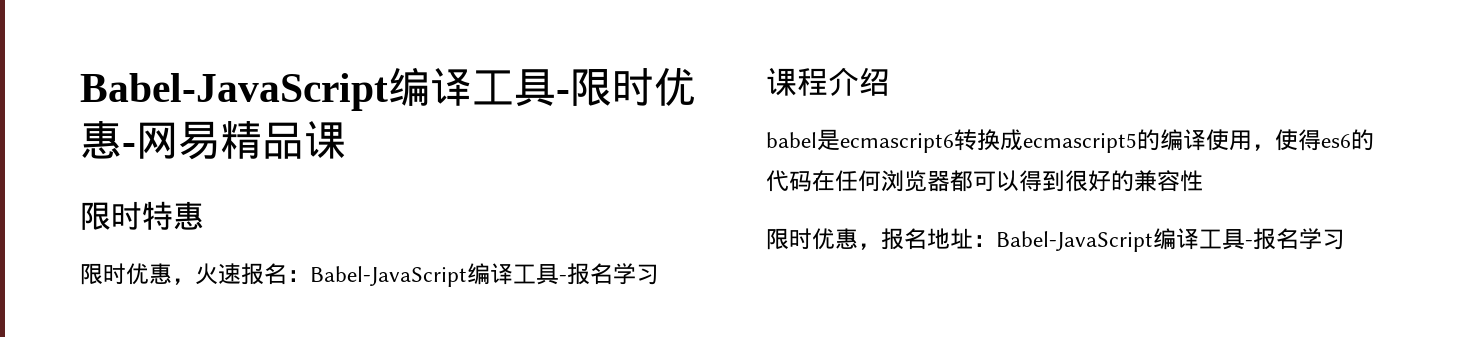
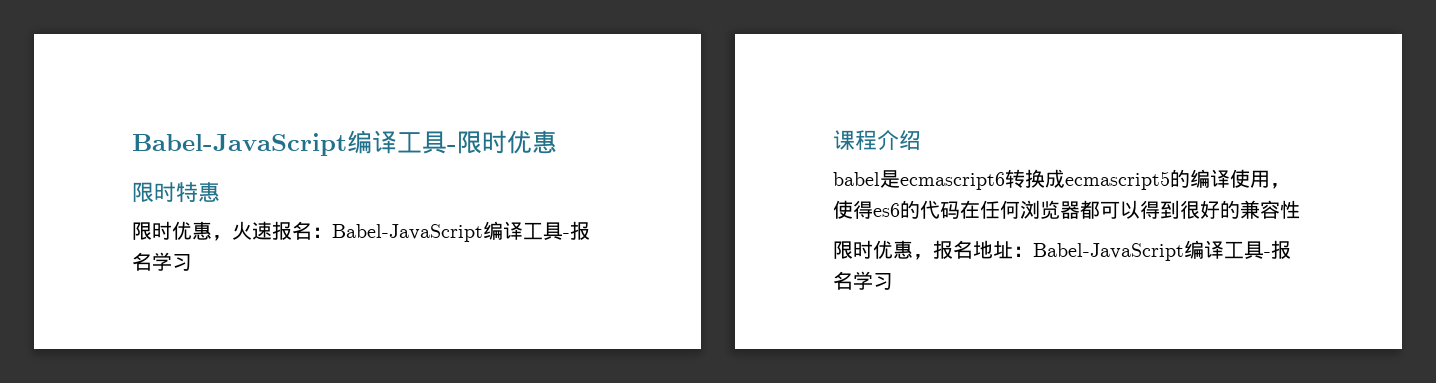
- Babel-JavaScript编译工具-限时优惠-网易精品课
+ Babel-JavaScript编译工具-限时优惠

